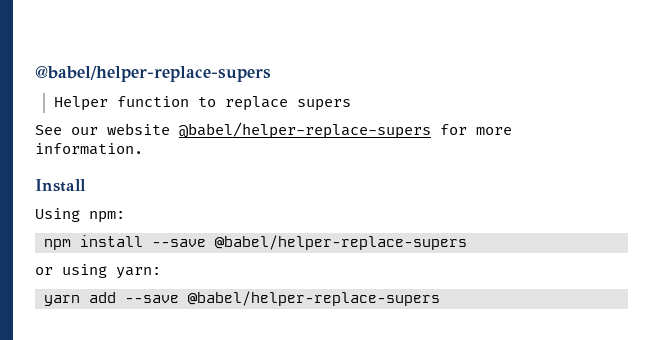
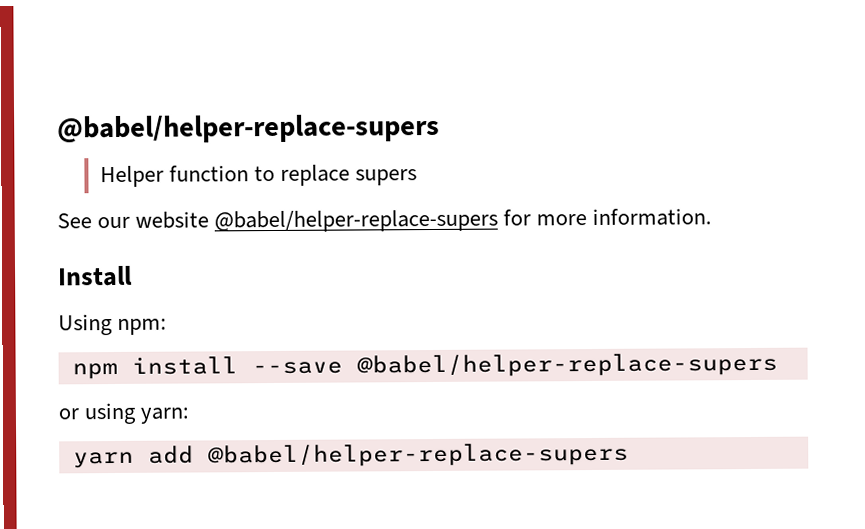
- yarn add --save @babel/helper-replace-supers
+ yarn add @babel/helper-replace-supers

